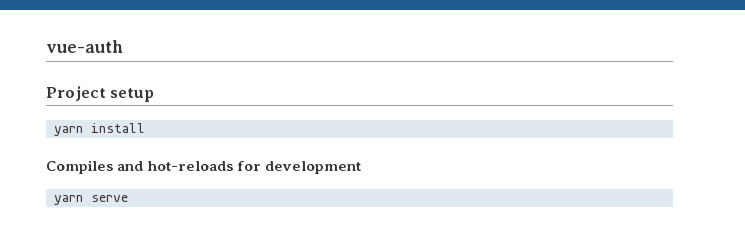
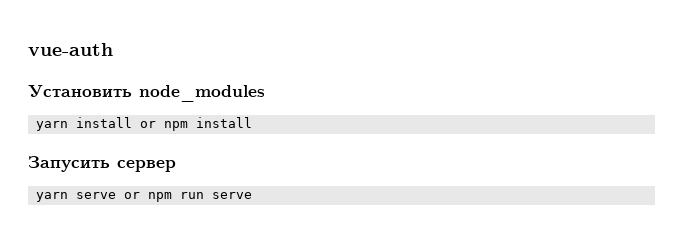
- Project setup
+ Установить node_modules
- yarn install
- Compiles and hot-reloads for development
- yarn serve
+ yarn install or npm install
+ Запусить сервер
+ yarn serve or npm run serve

